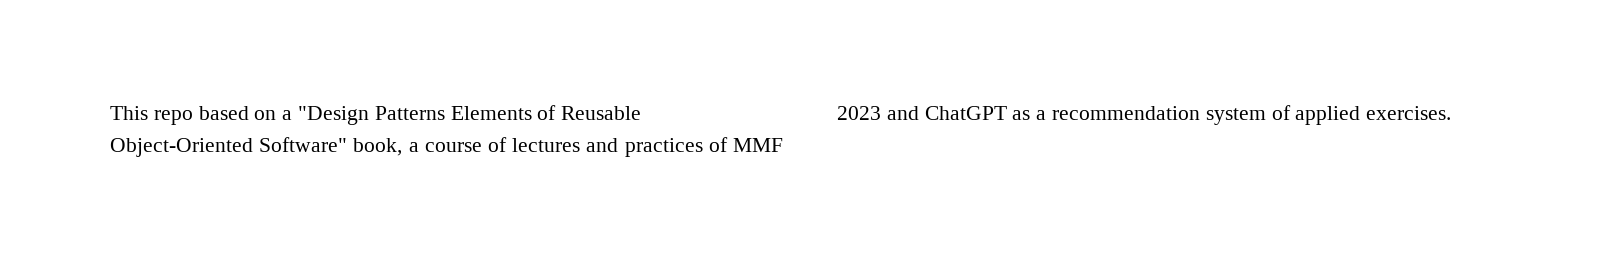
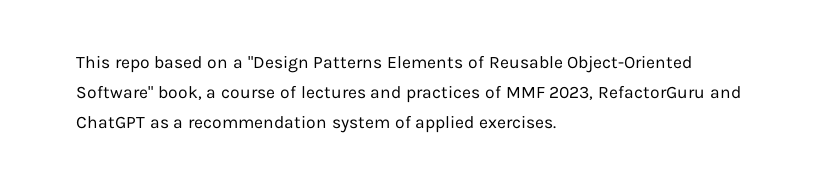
- This repo based on a "Design Patterns Elements of Reusable Object-Oriented Software" book, a course of lectures and practices of MMF 2023 and ChatGPT as a recommendation system of applied exercises.
+ This repo based on a "Design Patterns Elements of Reusable Object-Oriented Software" book, a course of lectures and practices of MMF 2023, RefactorGuru and ChatGPT as a recommendation system of applied exercises.

